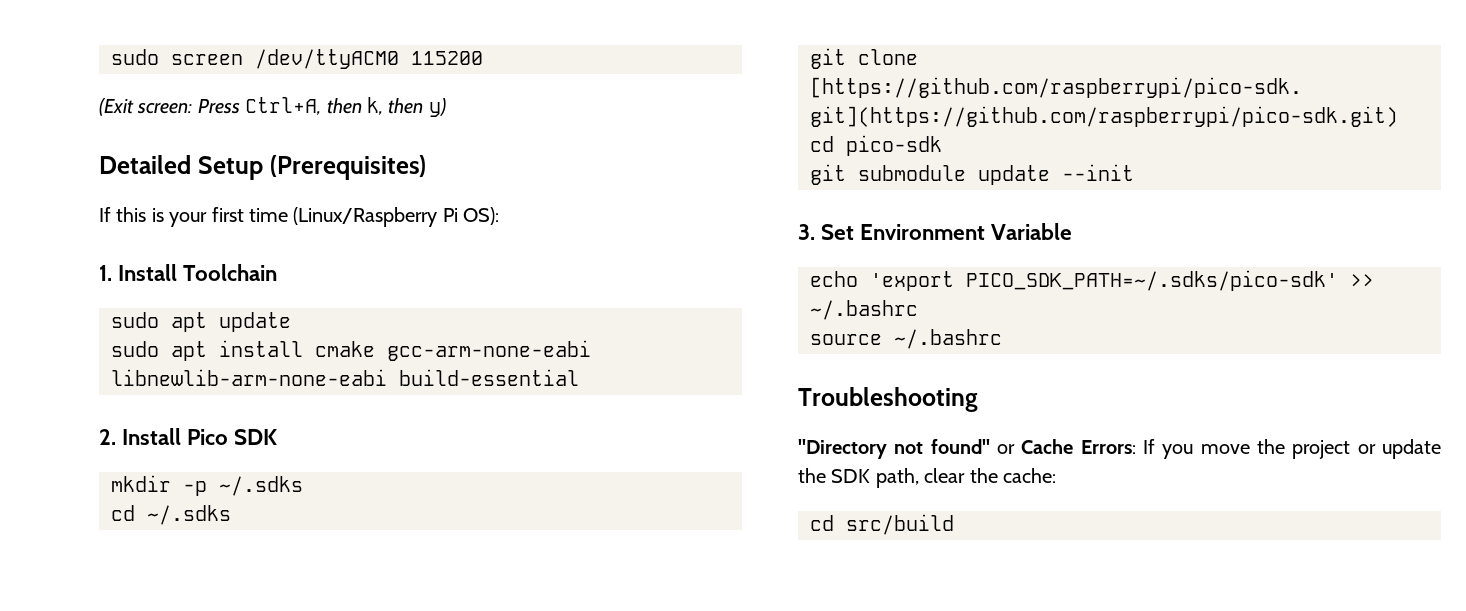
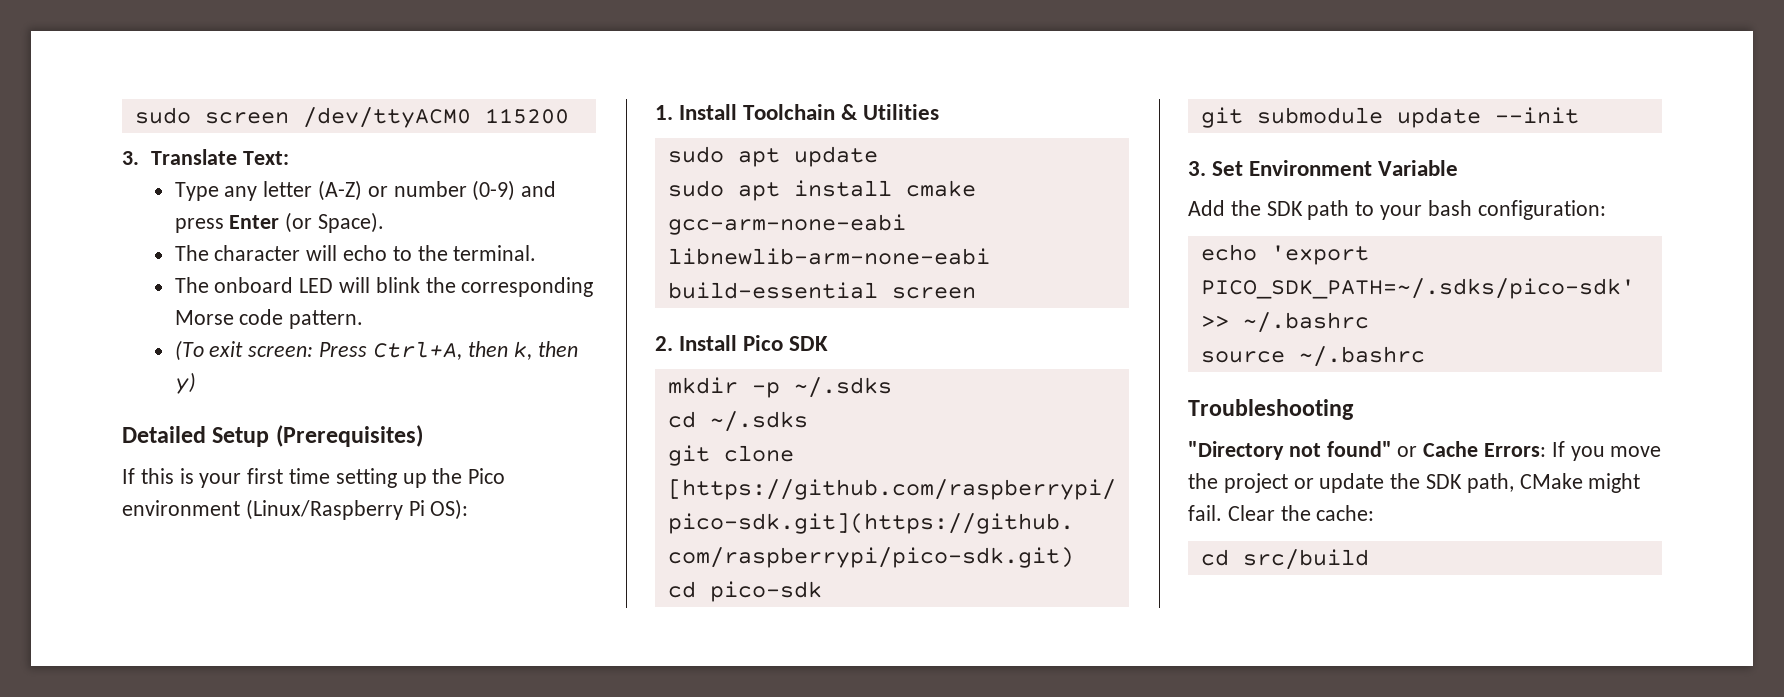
- (Exit screen: Press Ctrl+A, then k, then y)
+ 3. Translate Text:
+ Type any letter (A-Z) or number (0-9) and press Enter (or Space).
+ The character will echo to the terminal.
+ The onboard LED will blink the corresponding Morse code pattern.
+ (To exit screen: Press Ctrl+A, then k, then y)
- If this is your first time (Linux/Raspberry Pi OS):
+ If this is your first time setting up the Pico environment (Linux/Raspberry Pi OS):
- 1. Install Toolchain
+ 1. Install Toolchain & Utilities
- sudo apt install cmake gcc-arm-none-eabi libnewlib-arm-none-eabi build-essential
+ sudo apt install cmake gcc-arm-none-eabi libnewlib-arm-none-eabi build-essential screen
+ Add the SDK path to your bash configuration:
- "Directory not found" or Cache Errors: If you move the project or update the SDK path, clear the cache:
+ "Directory not found" or Cache Errors: If you move the project or update the SDK path, CMake might fail. Clear the cache:

